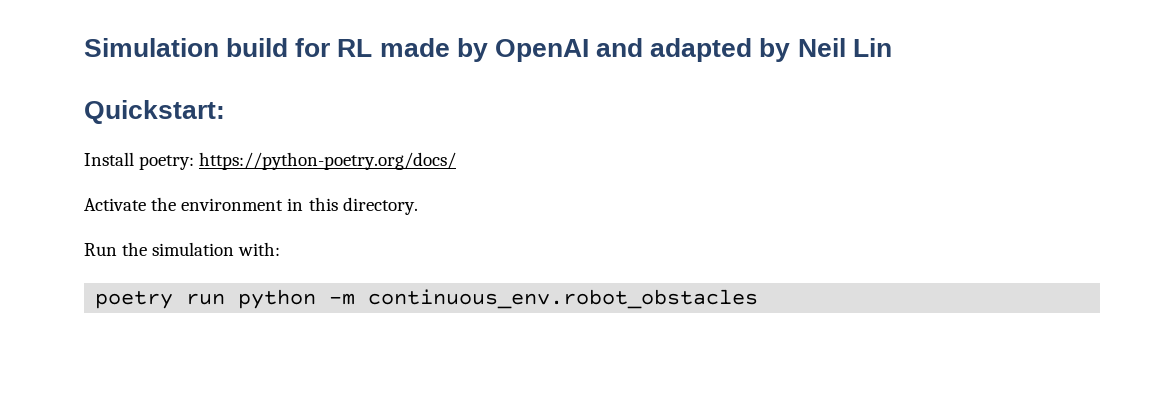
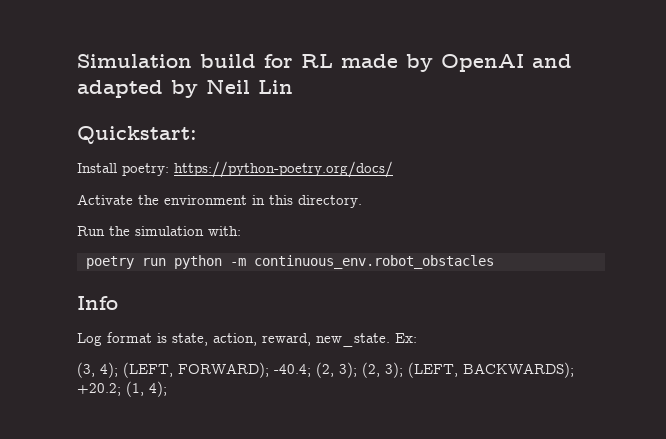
+ Info
+ Log format is state, action, reward, new_state. Ex:
+ (3, 4); (LEFT, FORWARD); -40.4; (2, 3); (2, 3); (LEFT, BACKWARDS); +20.2; (1, 4);

